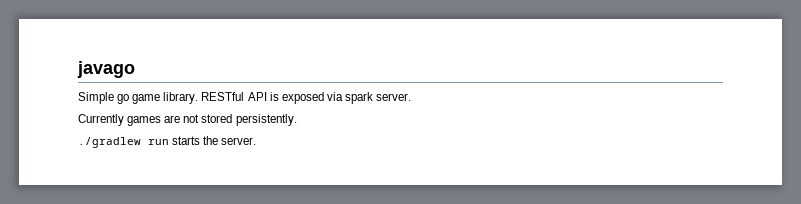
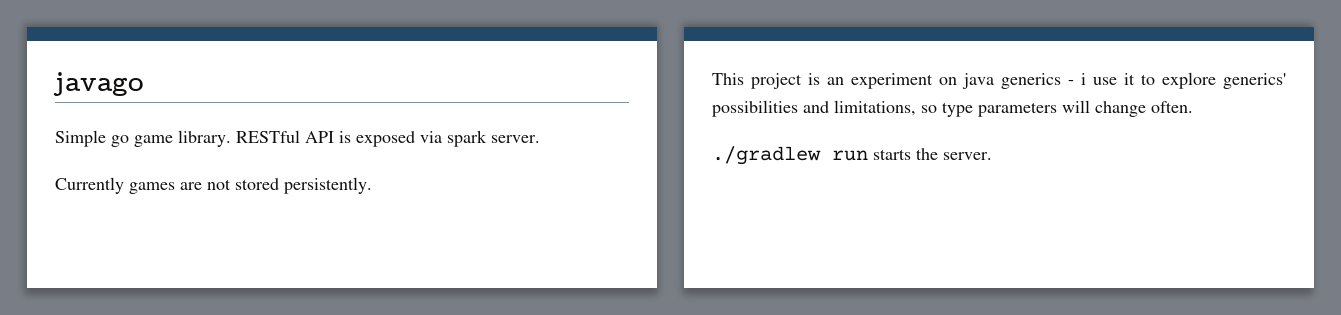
+ This project is an experiment on java generics - i use it to explore generics' possibilities and limitations, so type parameters will change often.

